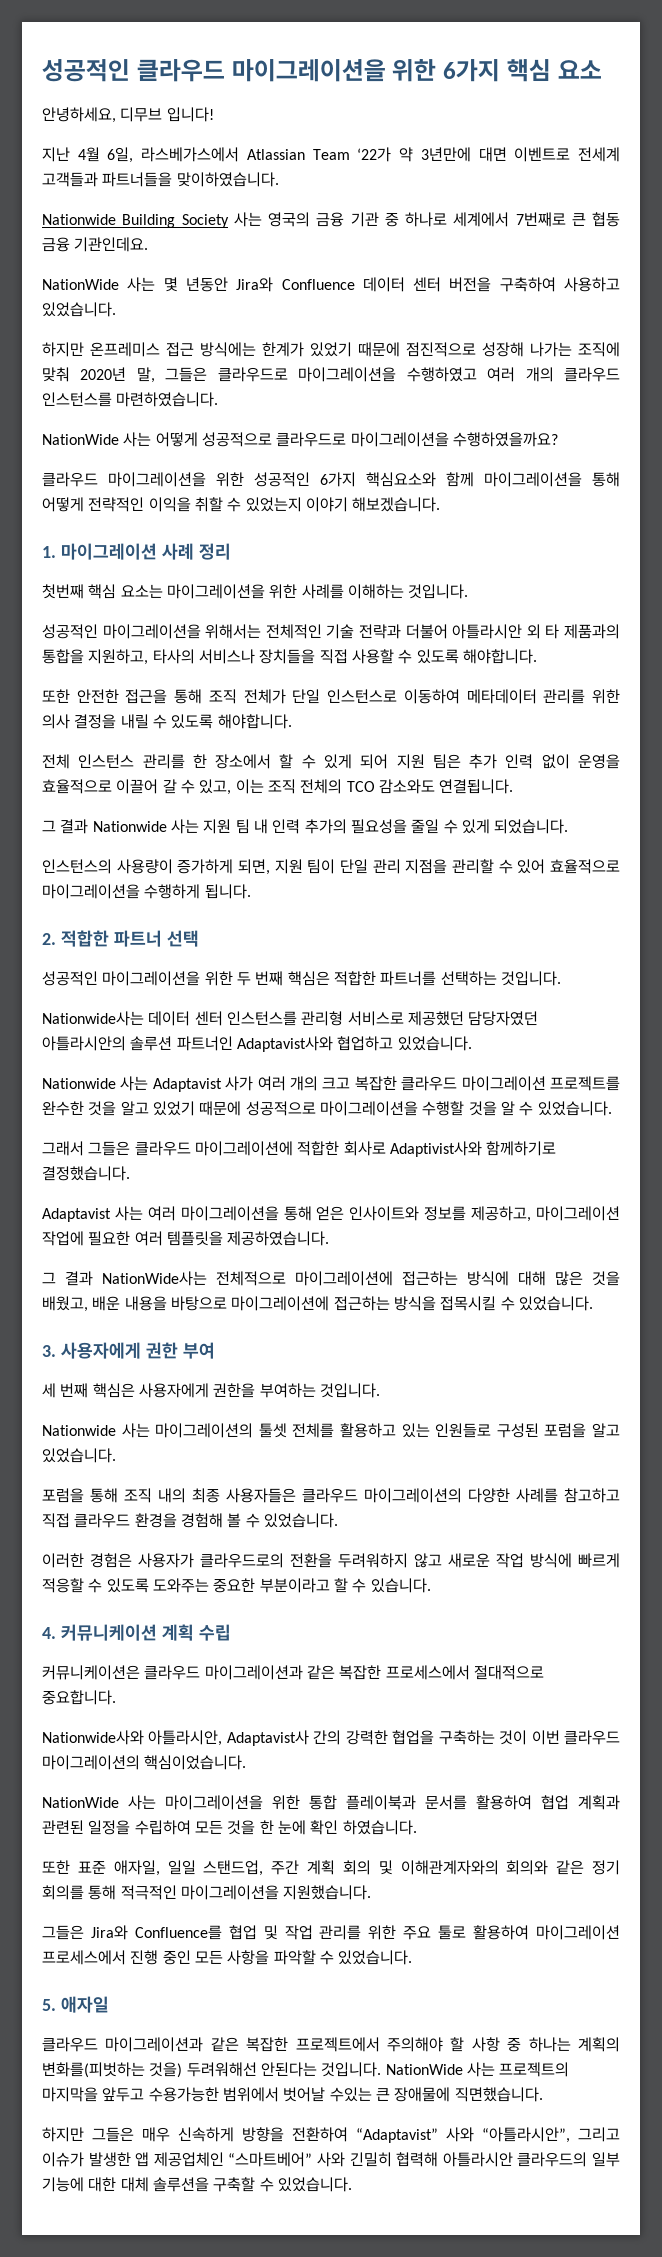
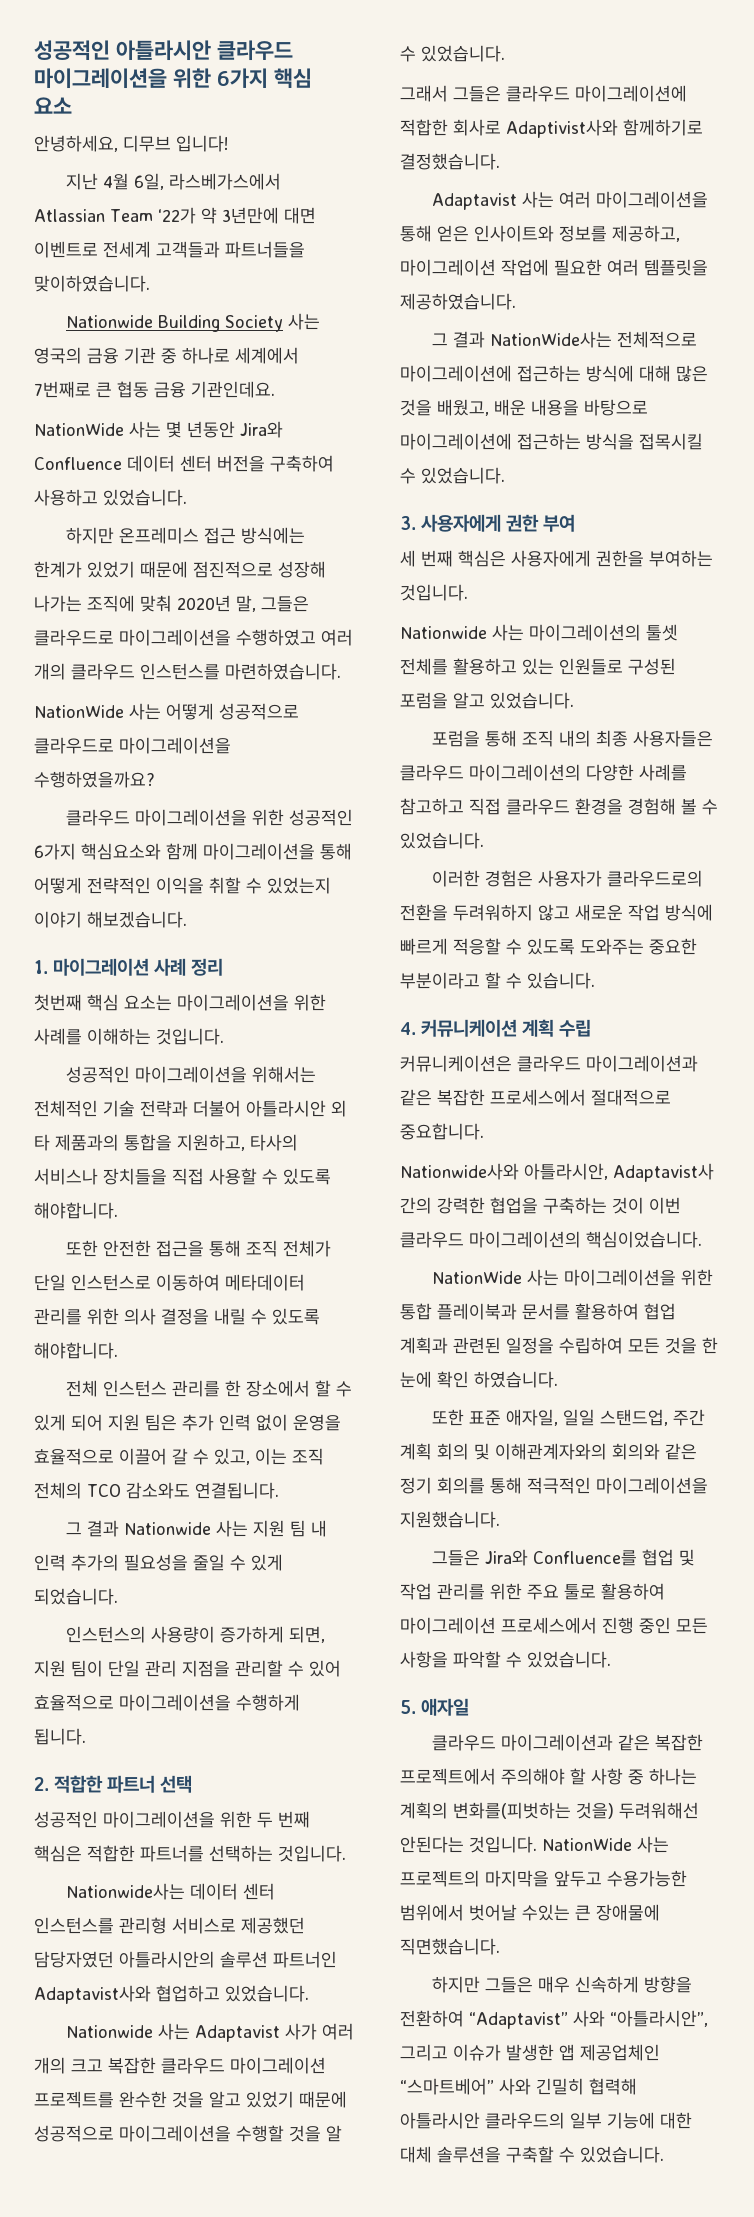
- 성공적인 클라우드 마이그레이션을 위한 6가지 핵심 요소
+ 성공적인 아틀라시안 클라우드 마이그레이션을 위한 6가지 핵심 요소

